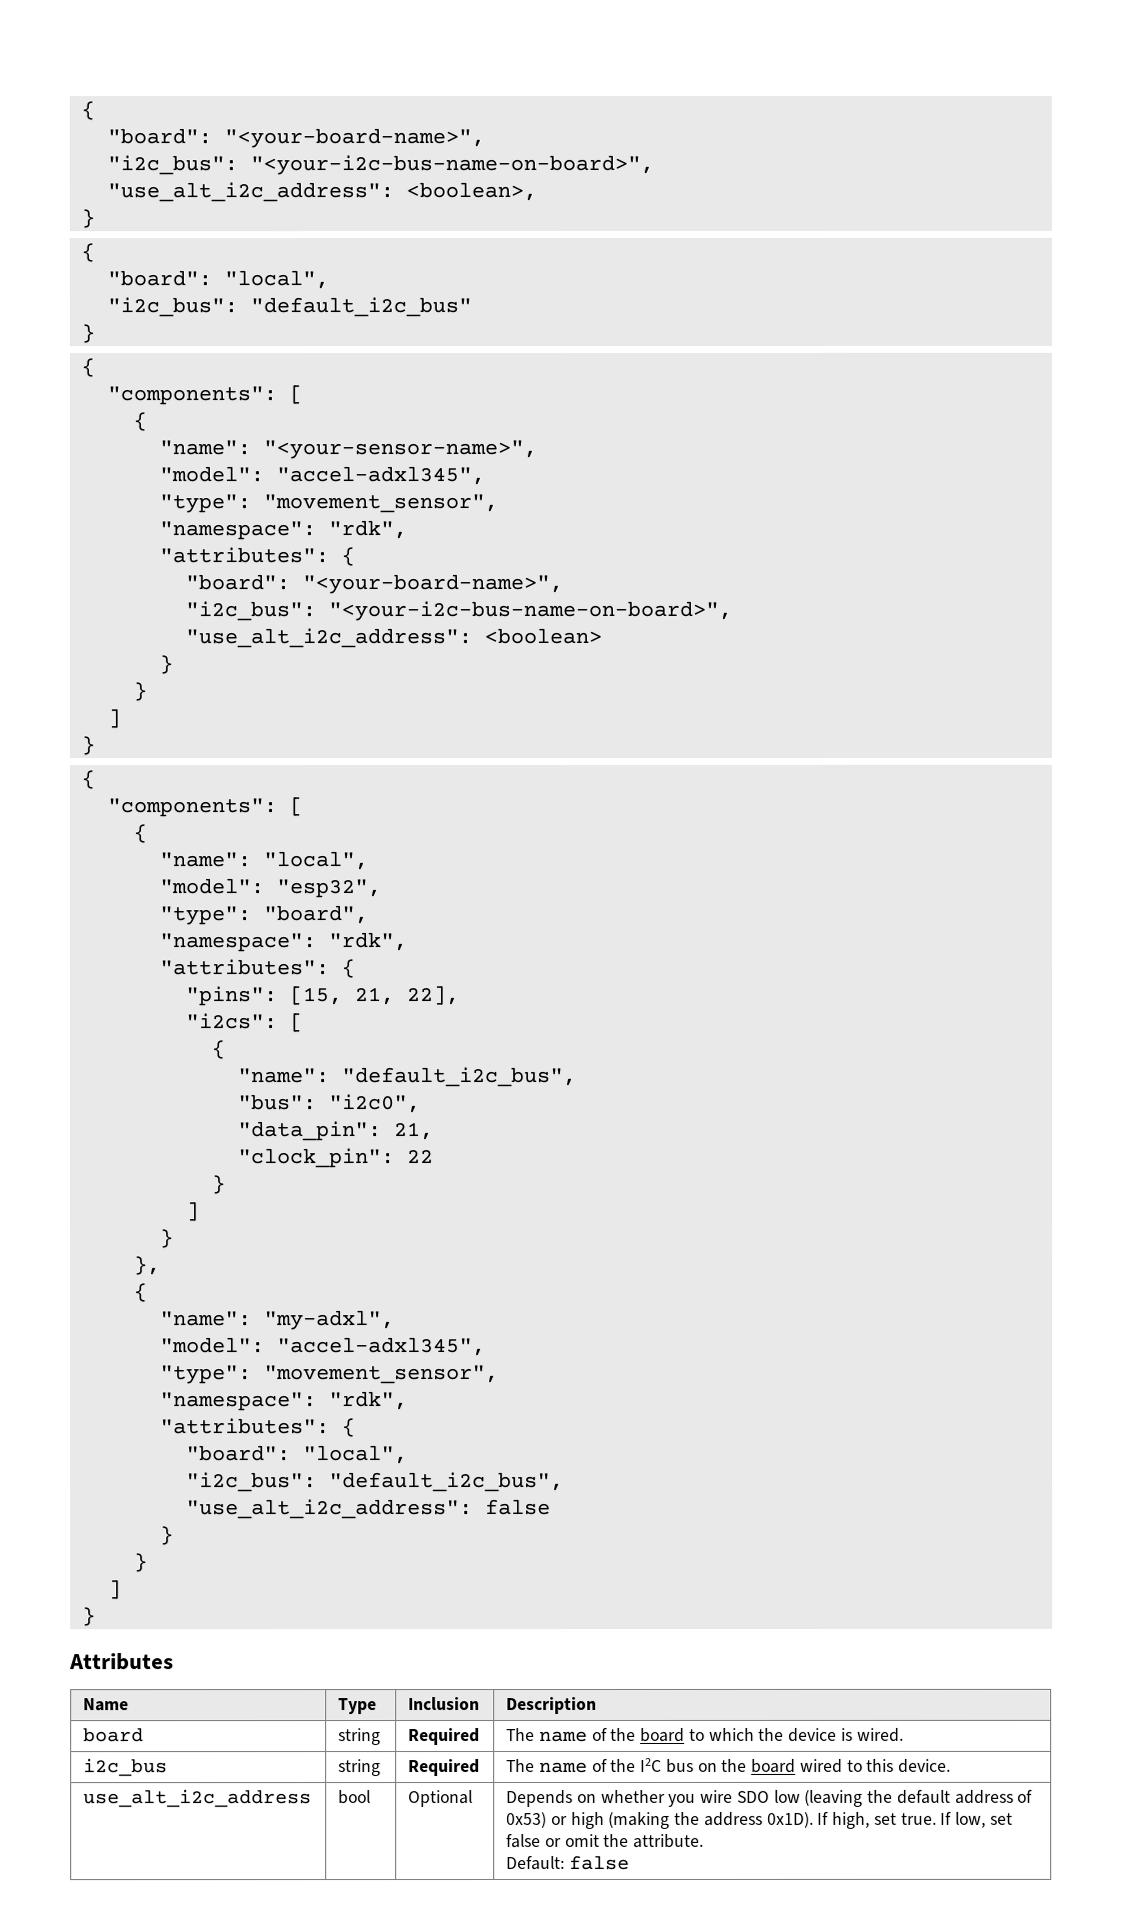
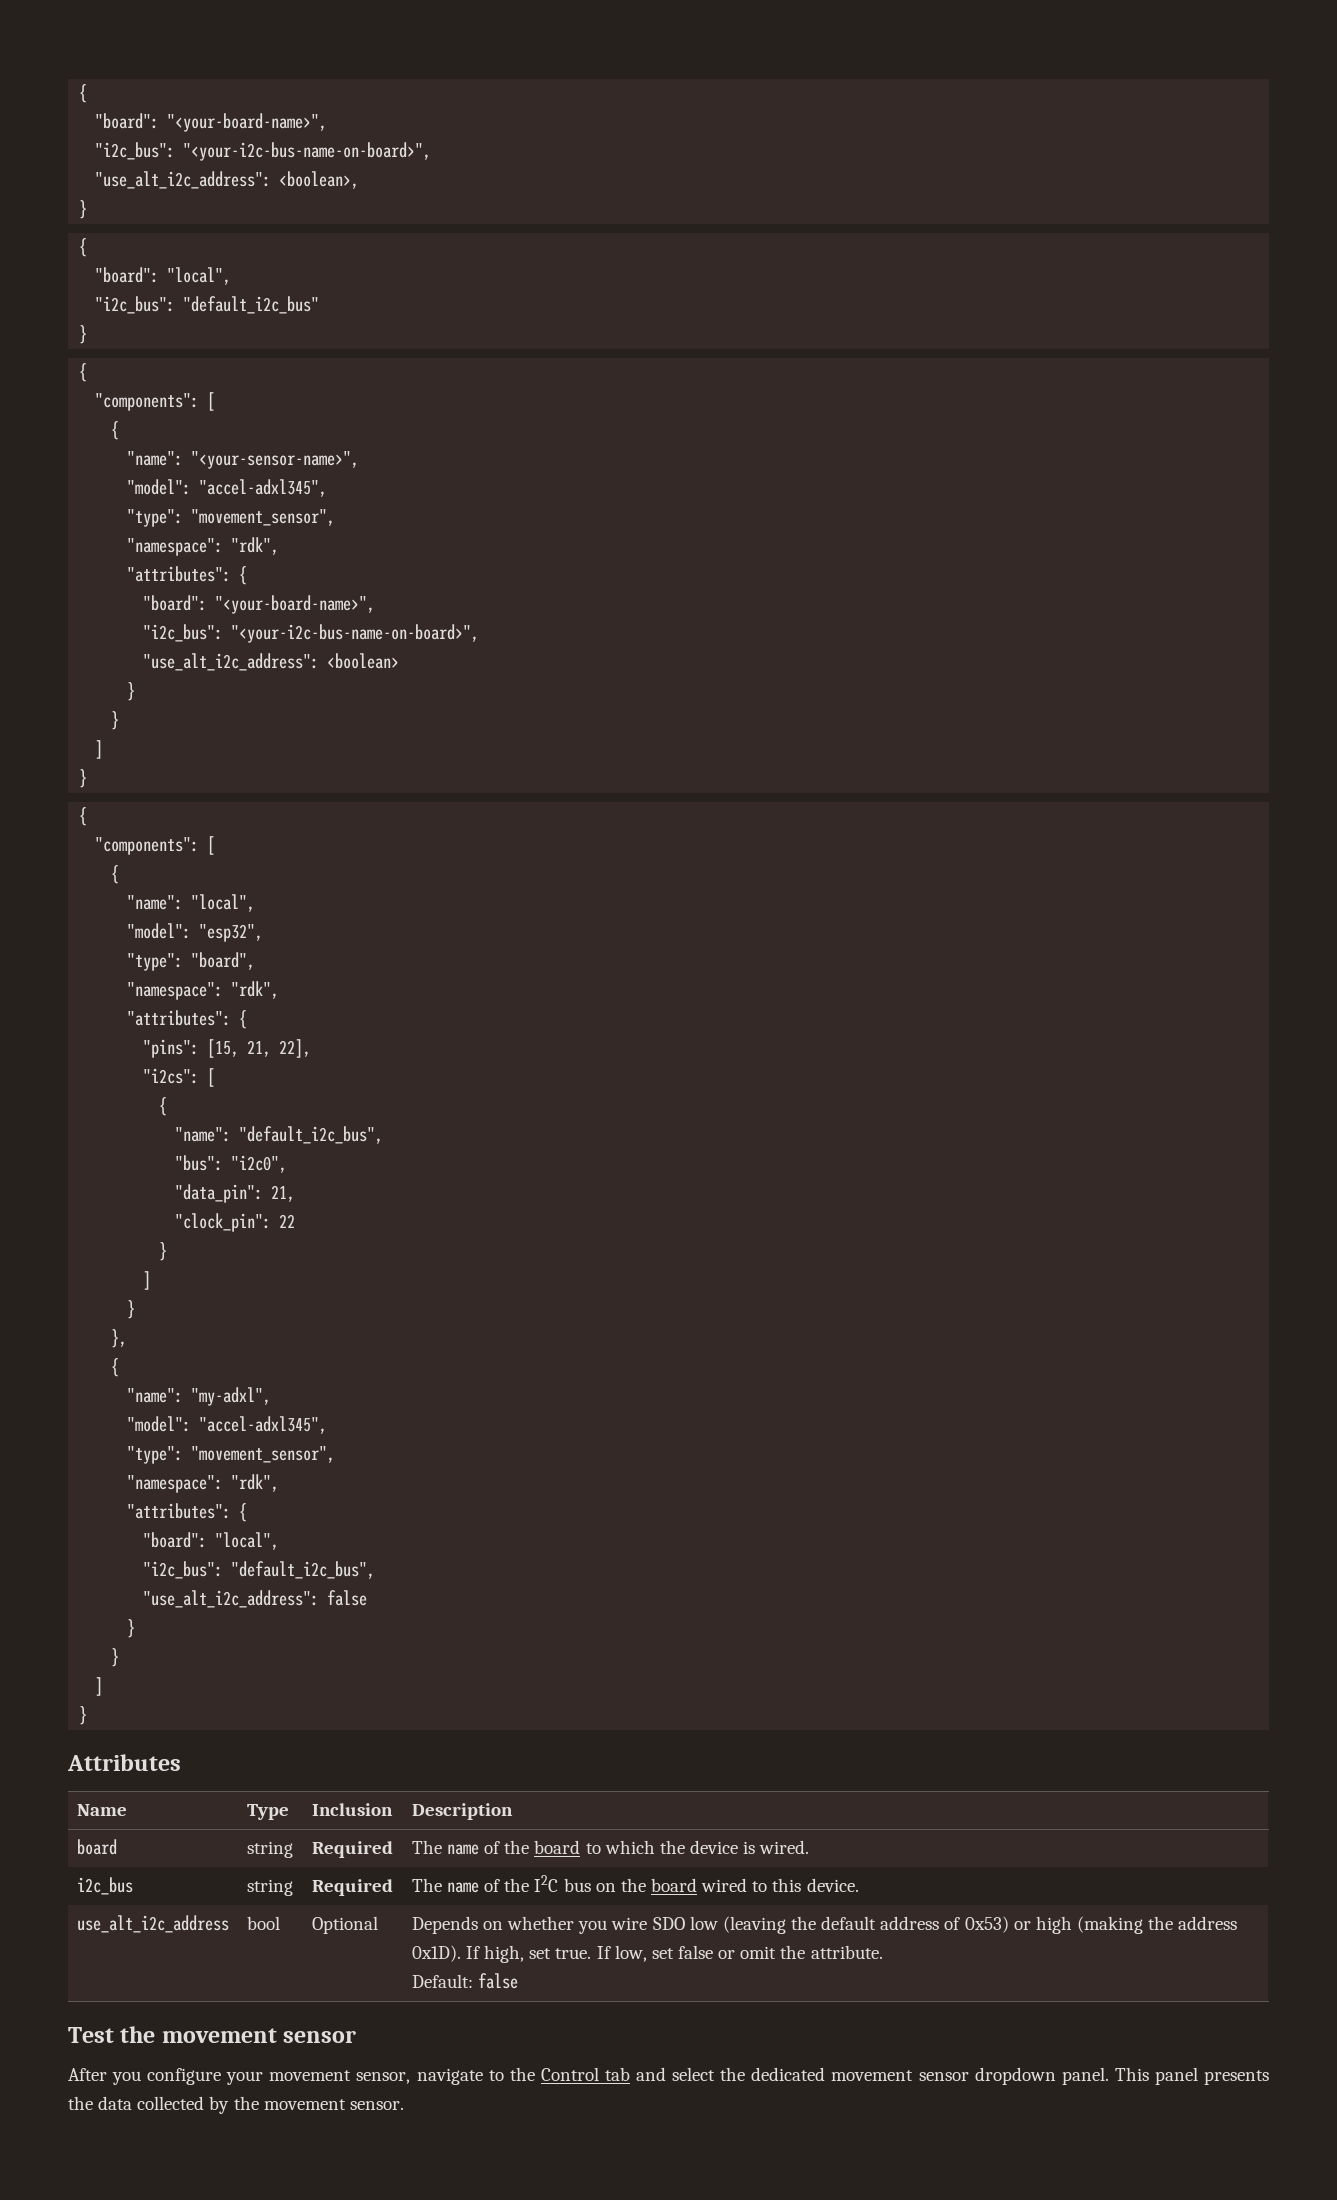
+ Test the movement sensor
+ After you configure your movement sensor, navigate to the Control tab and select the dedicated movement sensor dropdown panel. This panel presents the data collected by the movement sensor.

